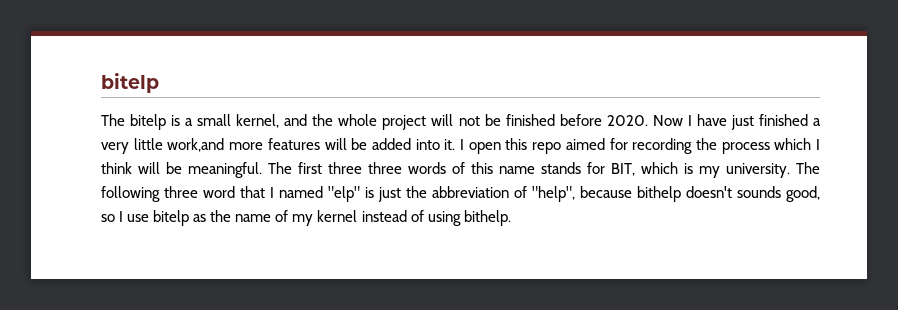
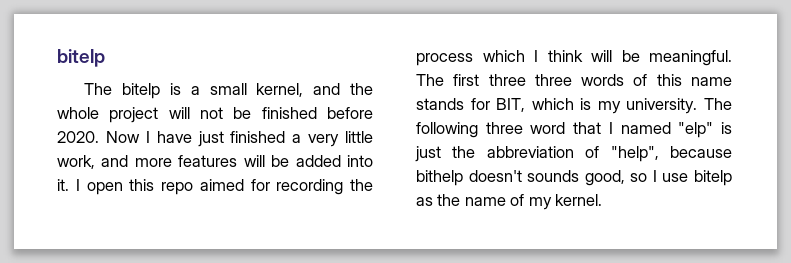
- Now I have just finished a very little work,and more features will be added into it.
+ Now I have just finished a very little work, and more features will be added into it.
- The following three word that I named "elp" is just the abbreviation of "help", because bithelp doesn't sounds good, so I use bitelp as the name of my kernel instead of using bithelp.
+ The following three word that I named "elp" is just the abbreviation of "help", because bithelp doesn't sounds good, so I use bitelp as the name of my kernel.

